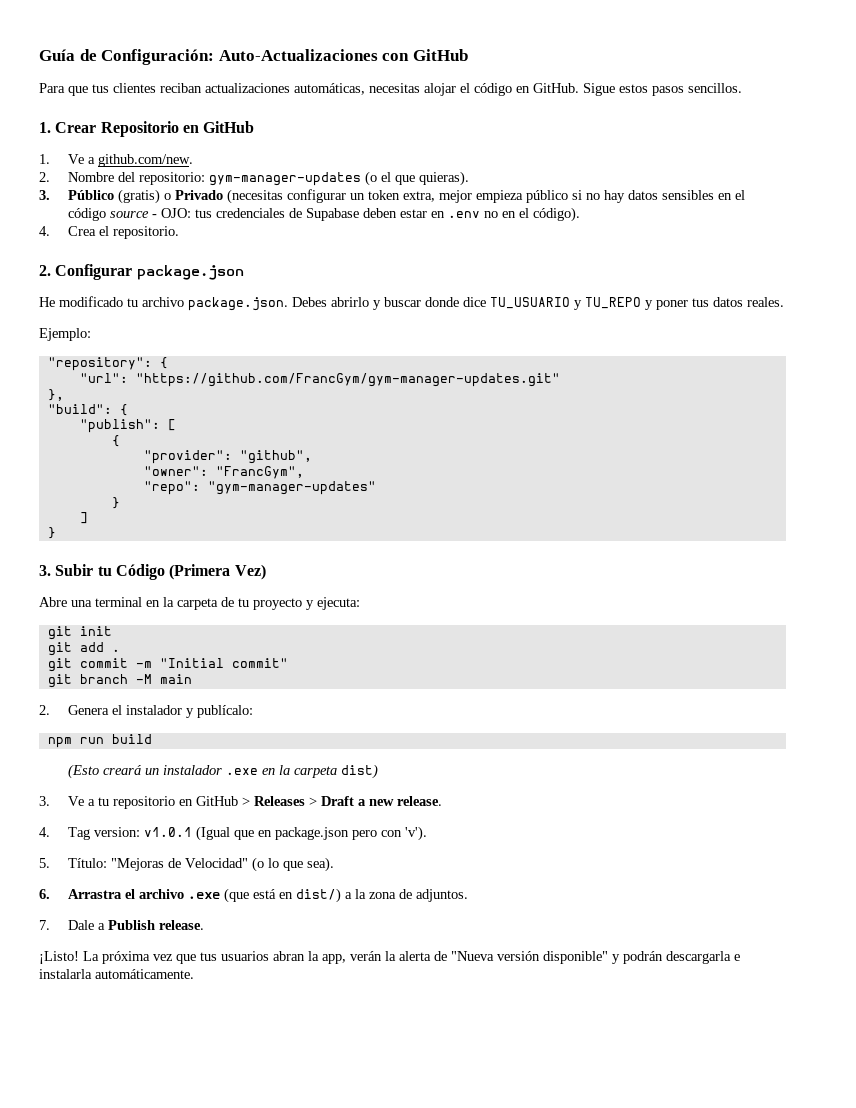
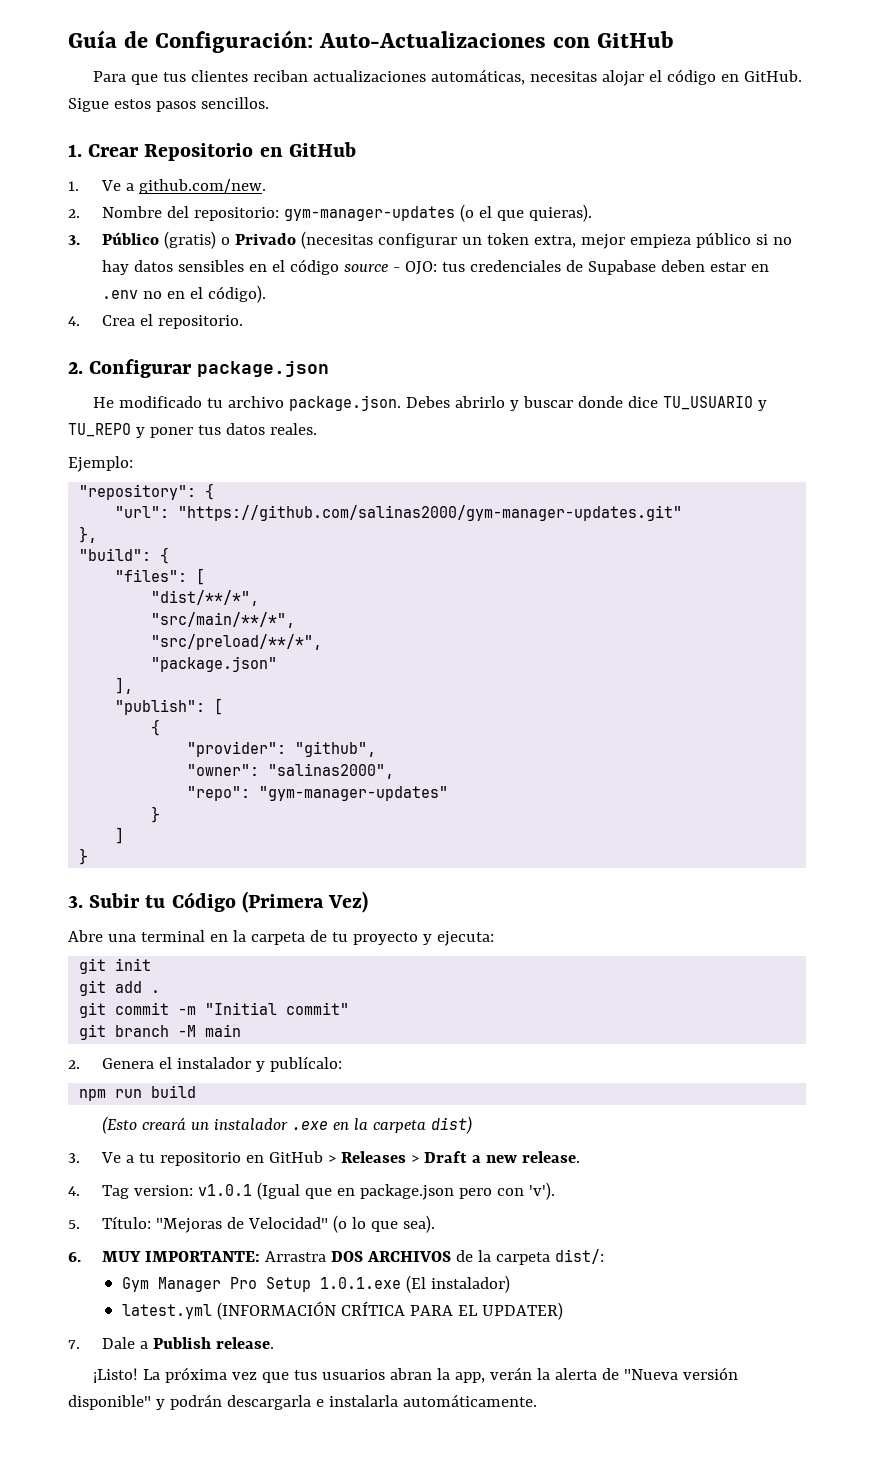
- "url": "https://github.com/FrancGym/gym-manager-updates.git"
+ "url": "https://github.com/salinas2000/gym-manager-updates.git"
+ "files": [
+ "dist/**/*",
+ "src/main/**/*",
+ "src/preload/**/*",
+ "package.json"
+ ],
- "owner": "FrancGym",
+ "owner": "salinas2000",
- 6. Arrastra el archivo .exe (que está en dist/) a la zona de adjuntos.
+ 6. MUY IMPORTANTE: Arrastra DOS ARCHIVOS de la carpeta dist/:
+ Gym Manager Pro Setup 1.0.1.exe (El instalador)
+ latest.yml (INFORMACIÓN CRÍTICA PARA EL UPDATER)

